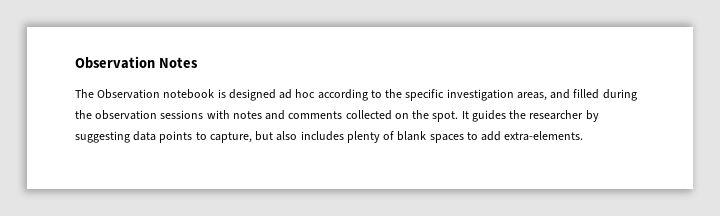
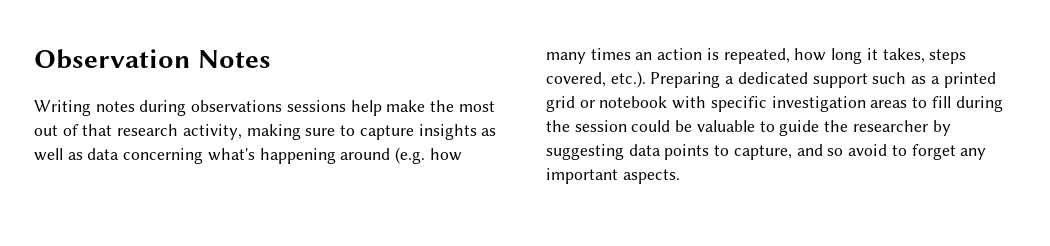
- The Observation notebook is designed ad hoc according to the specific investigation areas, and filled during the observation sessions with notes and comments collected on the spot. It guides the researcher by suggesting data points to capture, but also includes plenty of blank spaces to add extra-elements.
+ Writing notes during observations sessions help make the most out of that research activity, making sure to capture insights as well as data concerning what's happening around (e.g. how many times an action is repeated, how long it takes, steps covered, etc.). Preparing a dedicated support such as a printed grid or notebook with specific investigation areas to fill during the session could be valuable to guide the researcher by suggesting data points to capture, and so avoid to forget any important aspects.

